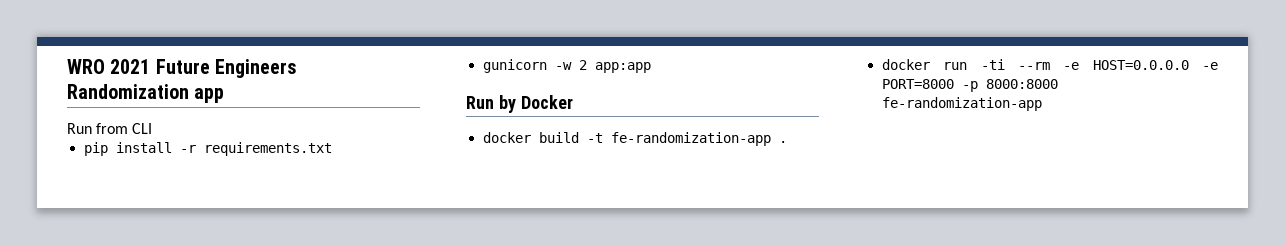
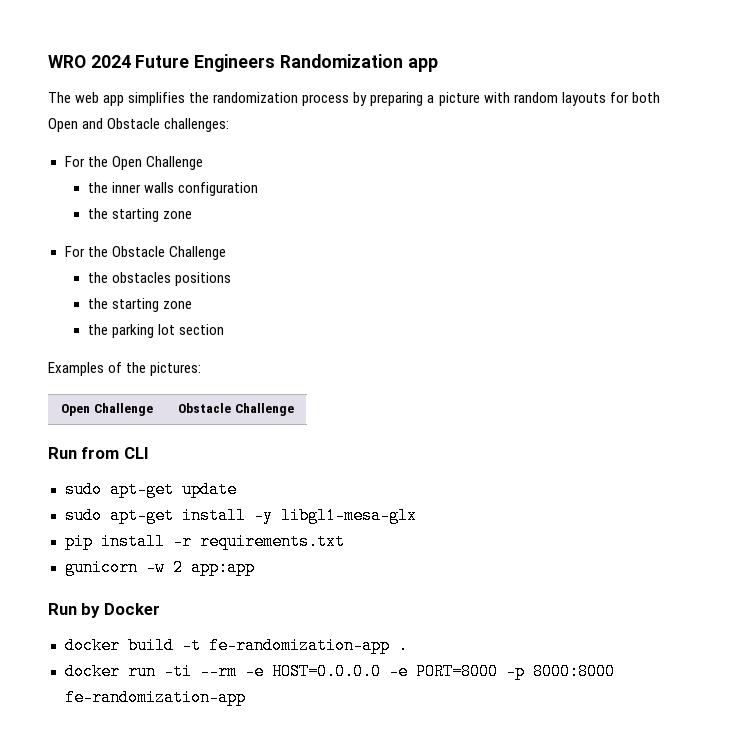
- WRO 2021 Future Engineers Randomization app
+ WRO 2024 Future Engineers Randomization app
+ The web app simplifies the randomization process by preparing a picture with random layouts for both Open and Obstacle challenges:
+ For the Open Challenge
+ the inner walls configuration
+ the starting zone
+ For the Obstacle Challenge
+ the obstacles positions
+ the starting zone
+ the parking lot section
+ Examples of the pictures:
+ Open Challenge | Obstacle Challenge
  Run from CLI
+ sudo apt-get update
+ sudo apt-get install -y libgl1-mesa-glx

